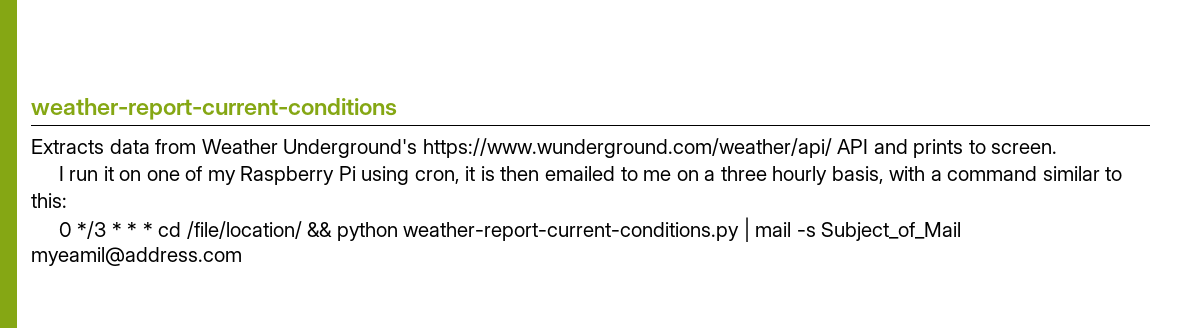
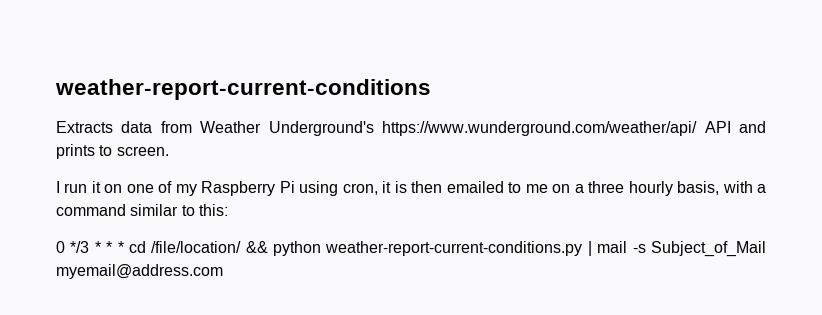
- 0 */3 * * * cd /file/location/ && python weather-report-current-conditions.py | mail -s Subject_of_Mail myeamil@address.com
+ 0 */3 * * * cd /file/location/ && python weather-report-current-conditions.py | mail -s Subject_of_Mail myemail@address.com

